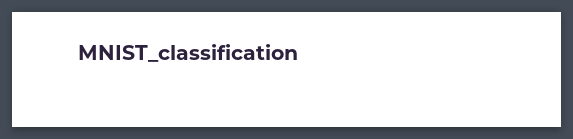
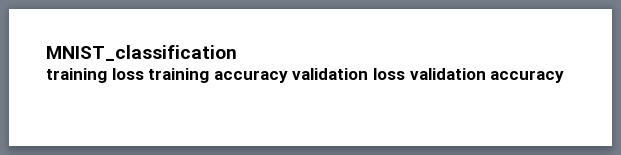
+ training loss training accuracy validation loss validation accuracy

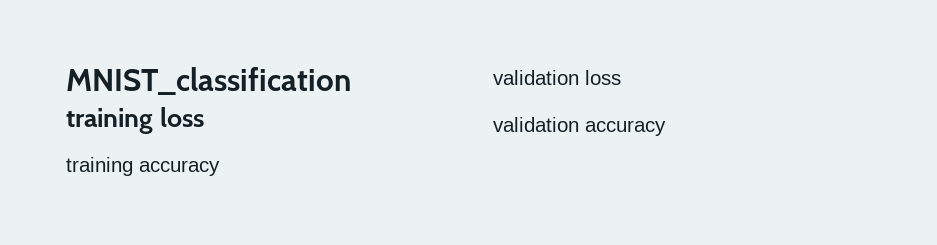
- training loss training accuracy validation loss validation accuracy
+ training loss
+ training accuracy
+ validation loss
+ validation accuracy

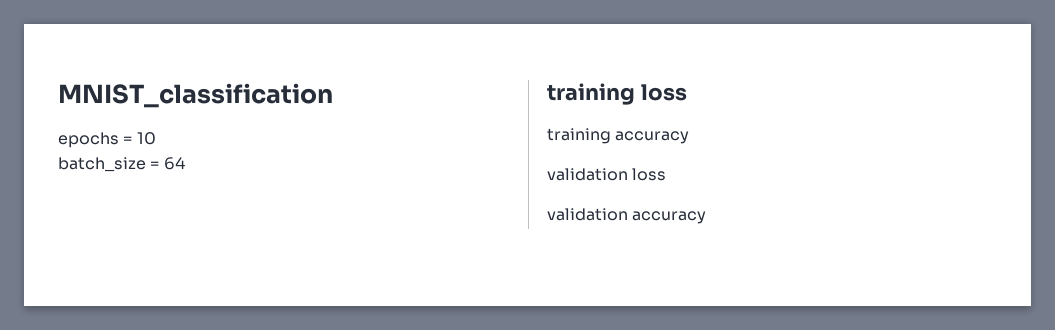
+ epochs = 10
+ batch_size = 64

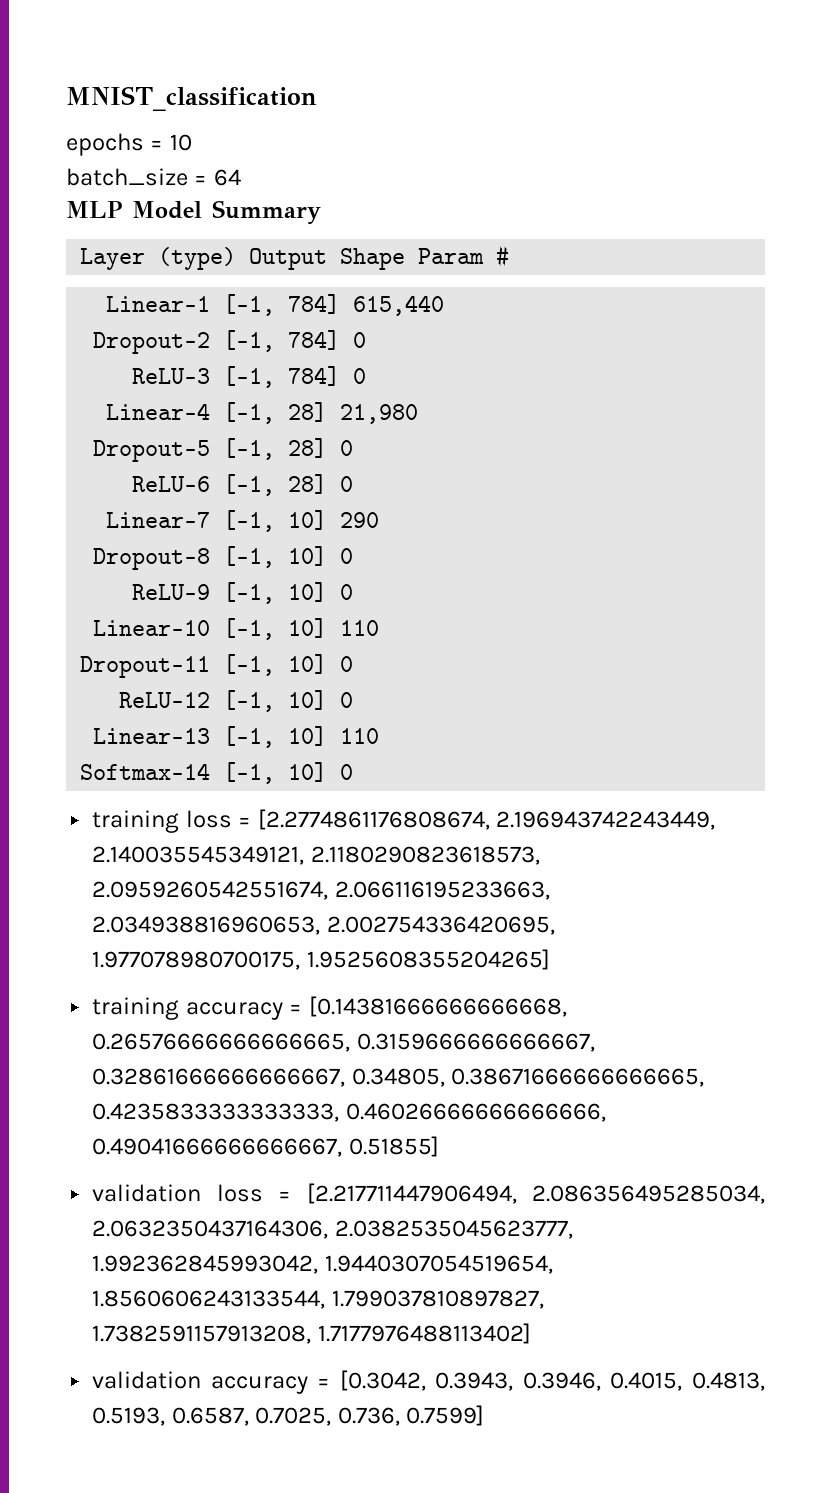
- training loss
- training accuracy
- validation loss
- validation accuracy
+ MLP Model Summary
+ Layer (type) Output Shape Param #
+ Linear-1 [-1, 784] 615,440
+ Dropout-2 [-1, 784] 0
+ ReLU-3 [-1, 784] 0
+ Linear-4 [-1, 28] 21,980
+ Dropout-5 [-1, 28] 0
+ ReLU-6 [-1, 28] 0
+ Linear-7 [-1, 10] 290
+ Dropout-8 [-1, 10] 0
+ ReLU-9 [-1, 10] 0
+ Linear-10 [-1, 10] 110
+ Dropout-11 [-1, 10] 0
+ ReLU-12 [-1, 10] 0
+ Linear-13 [-1, 10] 110
+ Softmax-14 [-1, 10] 0
+ training loss = [2.2774861176808674, 2.196943742243449, 2.140035545349121, 2.1180290823618573, 2.0959260542551674, 2.066116195233663, 2.034938816960653, 2.002754336420695, 1.977078980700175, 1.9525608355204265]
+ training accuracy = [0.14381666666666668, 0.26576666666666665, 0.3159666666666667, 0.32861666666666667, 0.34805, 0.38671666666666665, 0.4235833333333333, 0.46026666666666666, 0.49041666666666667, 0.51855]
+ validation loss = [2.217711447906494, 2.086356495285034, 2.0632350437164306, 2.0382535045623777, 1.992362845993042, 1.9440307054519654, 1.8560606243133544, 1.799037810897827, 1.7382591157913208, 1.7177976488113402]
+ validation accuracy = [0.3042, 0.3943, 0.3946, 0.4015, 0.4813, 0.5193, 0.6587, 0.7025, 0.736, 0.7599]

